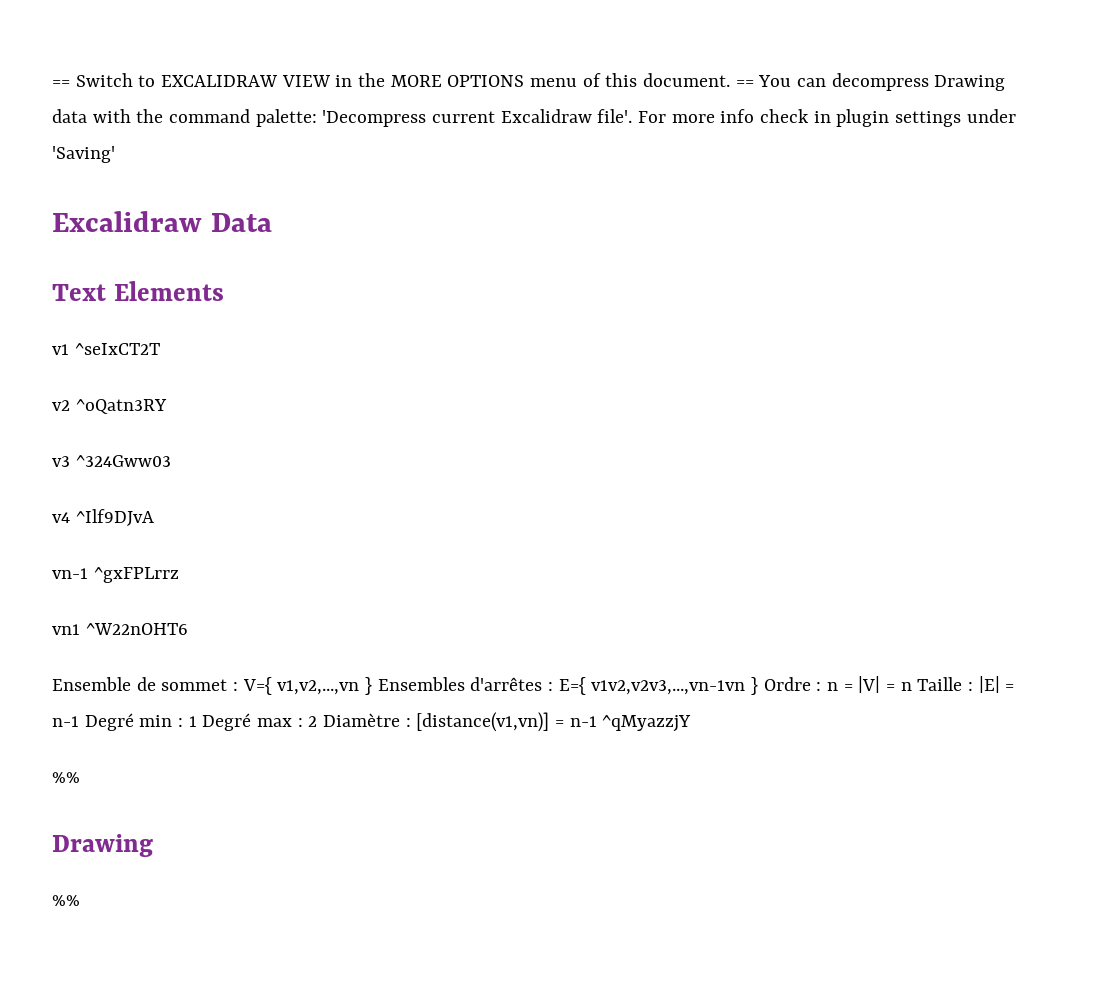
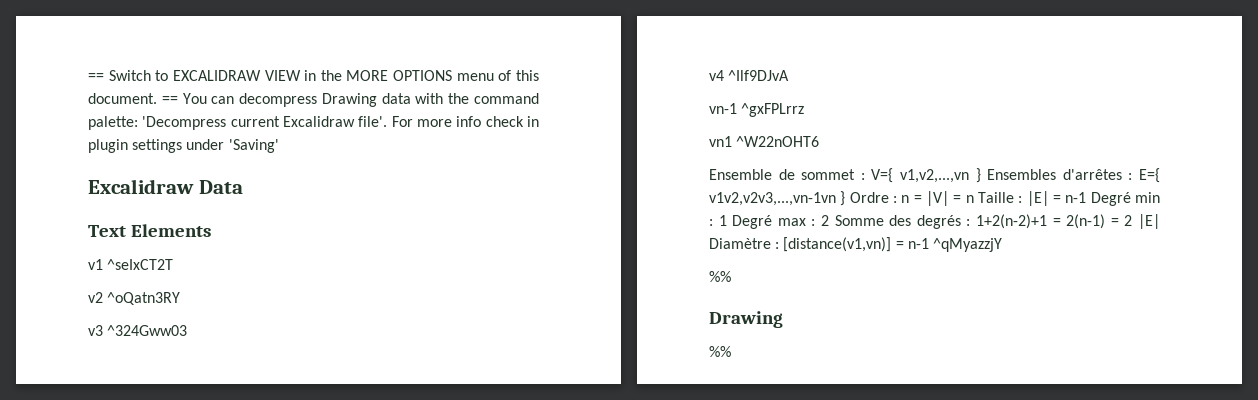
- Ensemble de sommet : V={ v1,v2,...,vn } Ensembles d'arrêtes : E={ v1v2,v2v3,...,vn-1vn } Ordre : n = |V| = n Taille : |E| = n-1 Degré min : 1 Degré max : 2 Diamètre : [distance(v1,vn)] = n-1 ^qMyazzjY
+ Ensemble de sommet : V={ v1,v2,...,vn } Ensembles d'arrêtes : E={ v1v2,v2v3,...,vn-1vn } Ordre : n = |V| = n Taille : |E| = n-1 Degré min : 1 Degré max : 2 Somme des degrés : 1+2(n-2)+1 = 2(n-1) = 2 |E| Diamètre : [distance(v1,vn)] = n-1 ^qMyazzjY

